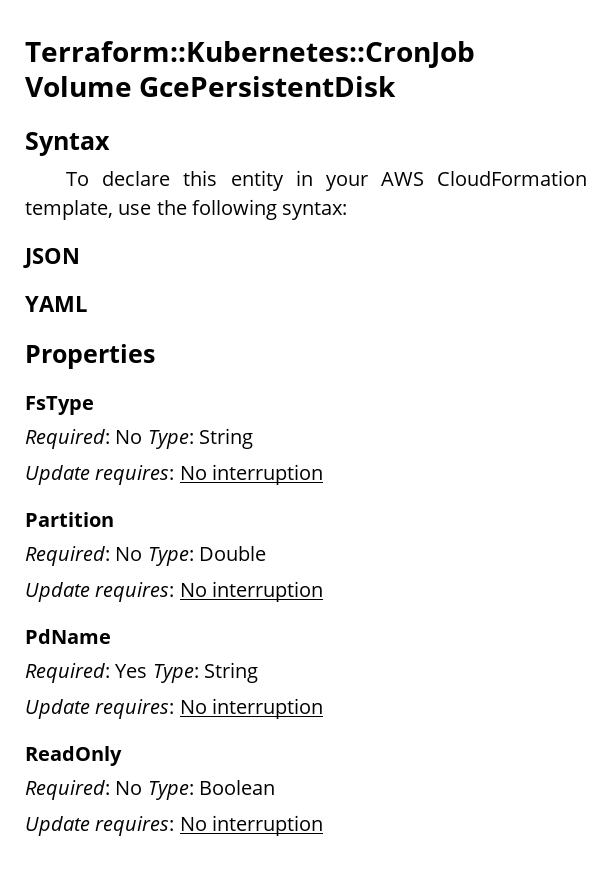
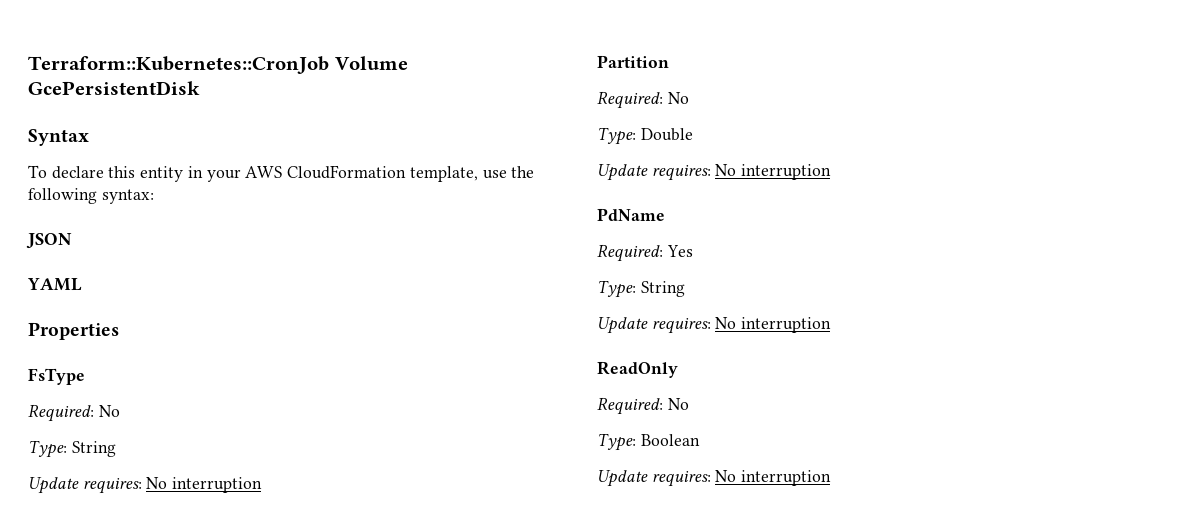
  FsType
- Required: No Type: String
+ Required: No
+ Type: String
  Partition
- Required: No Type: Double
+ Required: No
+ Type: Double
- Required: Yes Type: String
+ Required: Yes
+ Type: String
  ReadOnly
- Required: No Type: Boolean
+ Required: No
+ Type: Boolean

